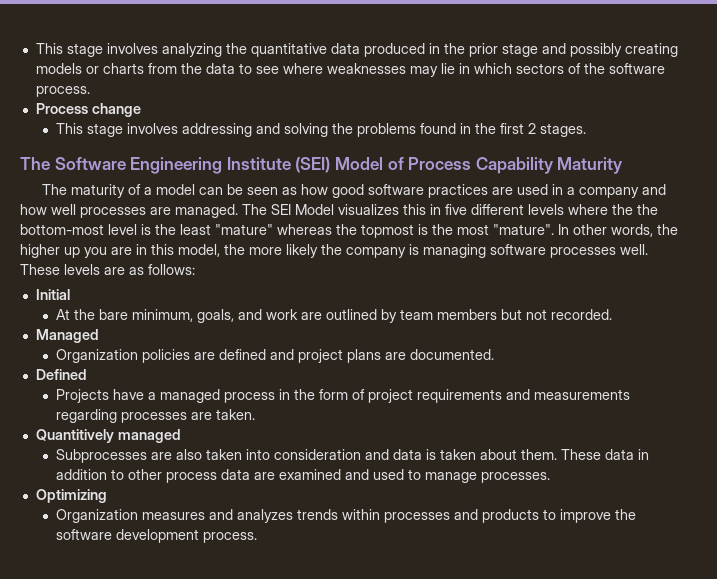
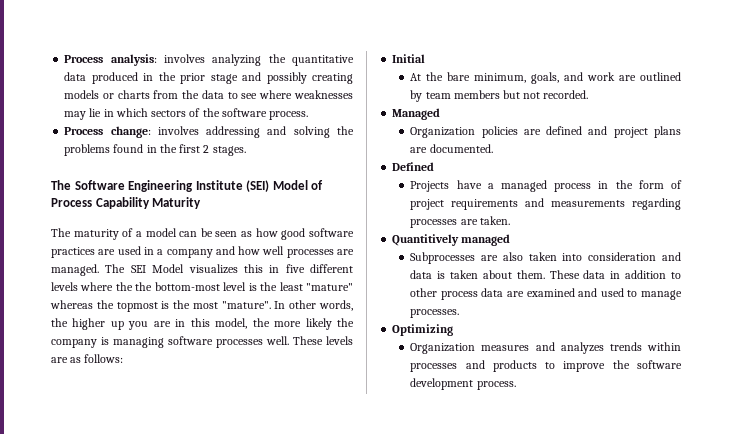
- This stage involves analyzing the quantitative data produced in the prior stage and possibly creating models or charts from the data to see where weaknesses may lie in which sectors of the software process.
+ Process analysis: involves analyzing the quantitative data produced in the prior stage and possibly creating models or charts from the data to see where weaknesses may lie in which sectors of the software process.
- Process change
- This stage involves addressing and solving the problems found in the first 2 stages.
+ Process change: involves addressing and solving the problems found in the first 2 stages.

